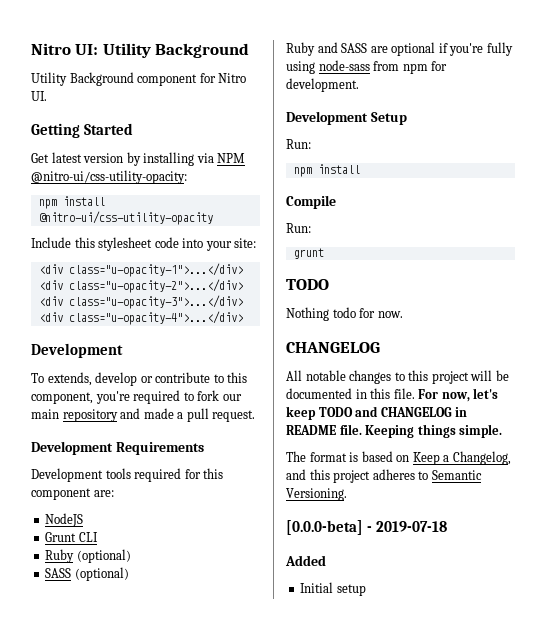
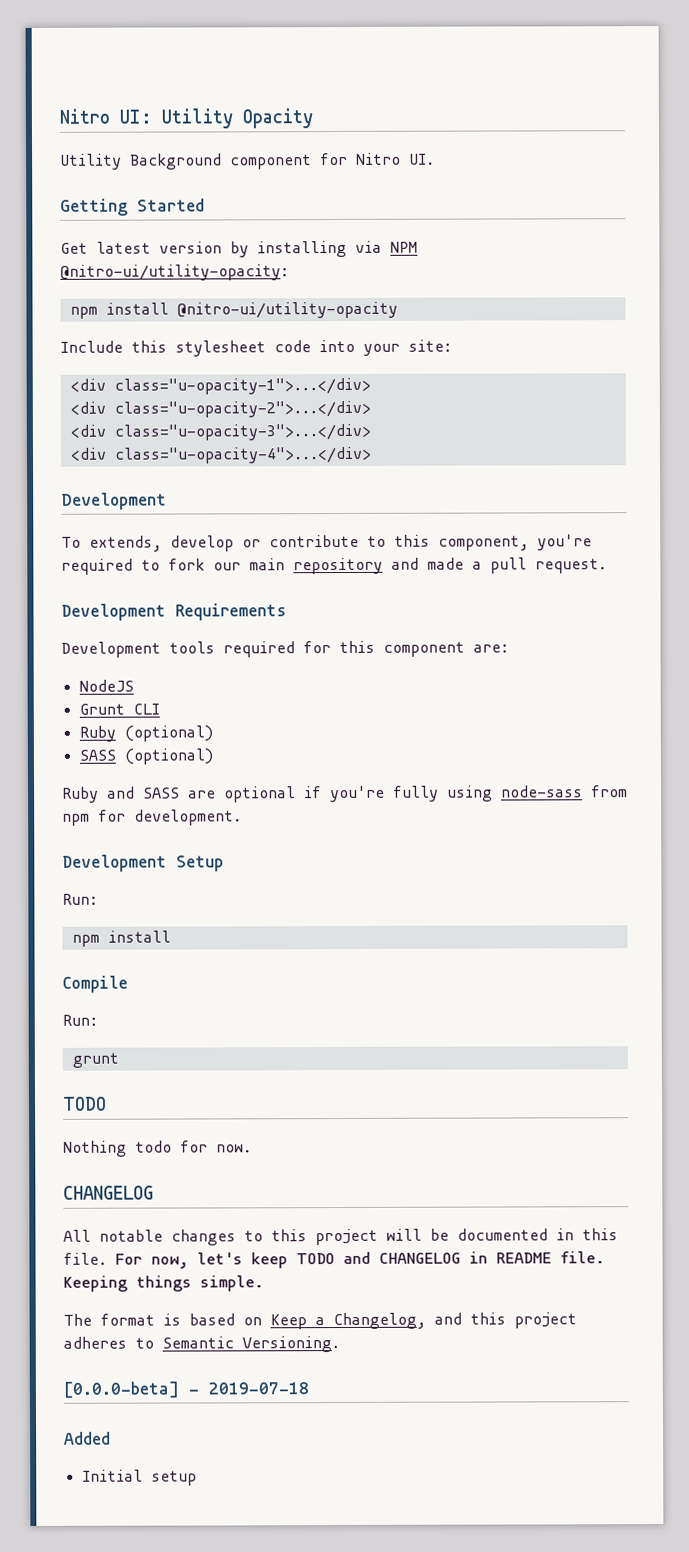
- Nitro UI: Utility Background
+ Nitro UI: Utility Opacity
- Get latest version by installing via NPM @nitro-ui/css-utility-opacity:
- npm install @nitro-ui/css-utility-opacity
+ Get latest version by installing via NPM @nitro-ui/utility-opacity:
+ npm install @nitro-ui/utility-opacity

